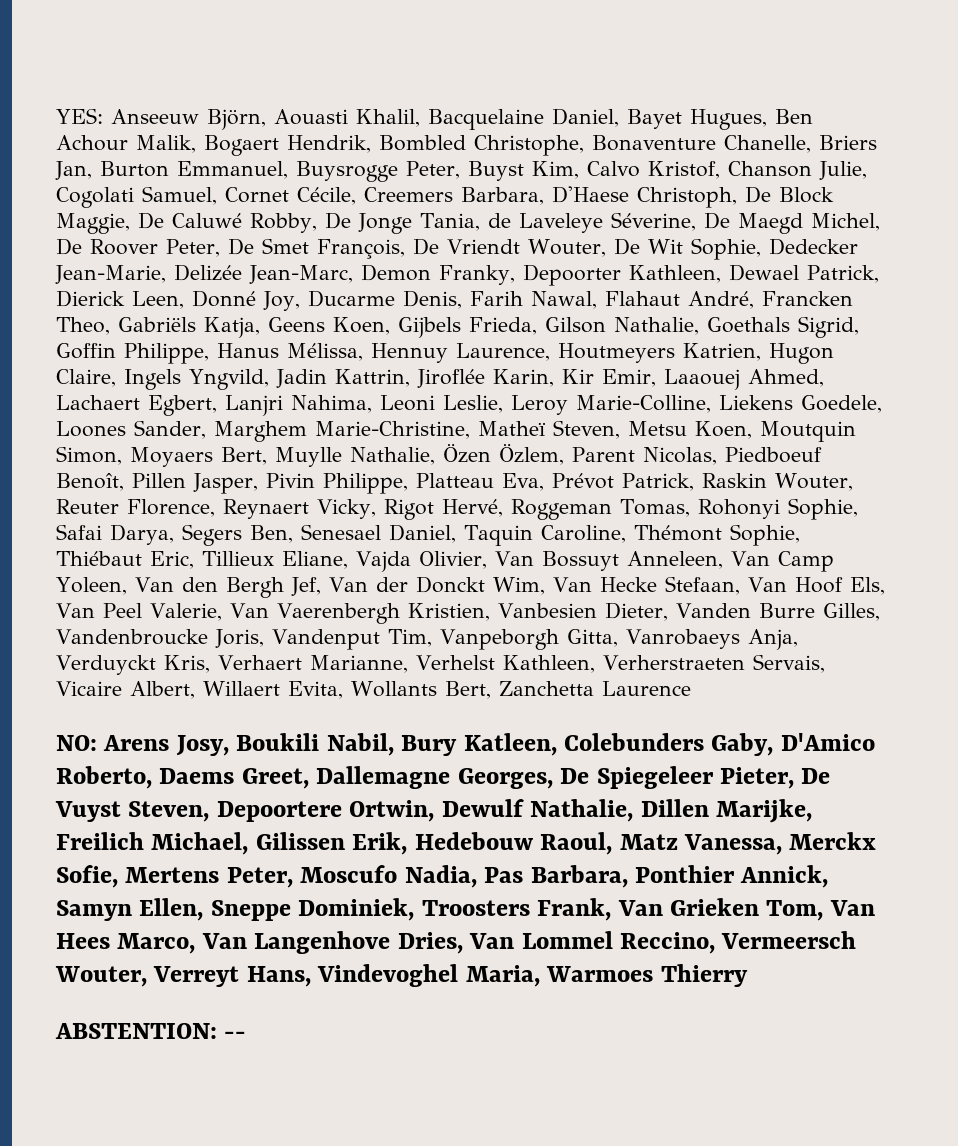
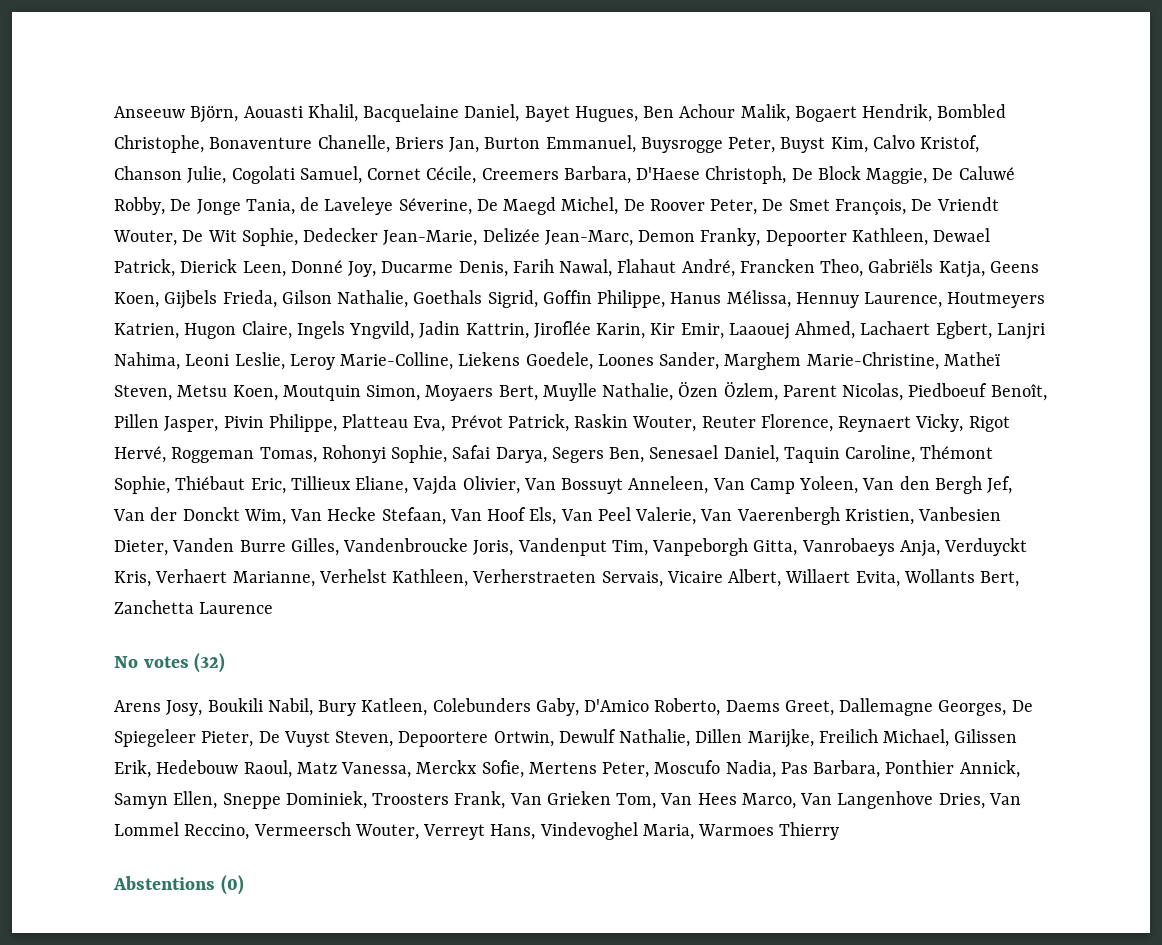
- YES:
- NO: Arens Josy, Boukili Nabil, Bury Katleen, Colebunders Gaby, D'Amico Roberto, Daems Greet, Dallemagne Georges, De Spiegeleer Pieter, De Vuyst Steven, Depoortere Ortwin, Dewulf Nathalie, Dillen Marijke, Freilich Michael, Gilissen Erik, Hedebouw Raoul, Matz Vanessa, Merckx Sofie, Mertens Peter, Moscufo Nadia, Pas Barbara, Ponthier Annick, Samyn Ellen, Sneppe Dominiek, Troosters Frank, Van Grieken Tom, Van Hees Marco, Van Langenhove Dries, Van Lommel Reccino, Vermeersch Wouter, Verreyt Hans, Vindevoghel Maria, Warmoes Thierry
+ No votes (32)
+ Arens Josy, Boukili Nabil, Bury Katleen, Colebunders Gaby, D'Amico Roberto, Daems Greet, Dallemagne Georges, De Spiegeleer Pieter, De Vuyst Steven, Depoortere Ortwin, Dewulf Nathalie, Dillen Marijke, Freilich Michael, Gilissen Erik, Hedebouw Raoul, Matz Vanessa, Merckx Sofie, Mertens Peter, Moscufo Nadia, Pas Barbara, Ponthier Annick, Samyn Ellen, Sneppe Dominiek, Troosters Frank, Van Grieken Tom, Van Hees Marco, Van Langenhove Dries, Van Lommel Reccino, Vermeersch Wouter, Verreyt Hans, Vindevoghel Maria, Warmoes Thierry
- ABSTENTION: --
+ Abstentions (0)

